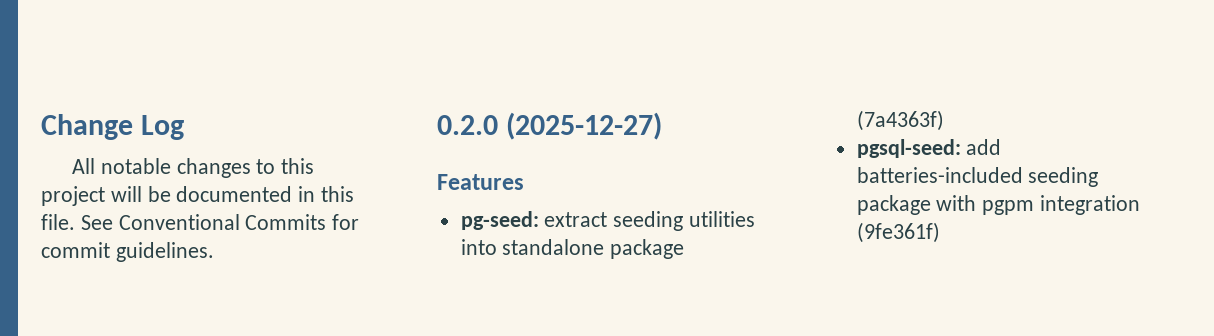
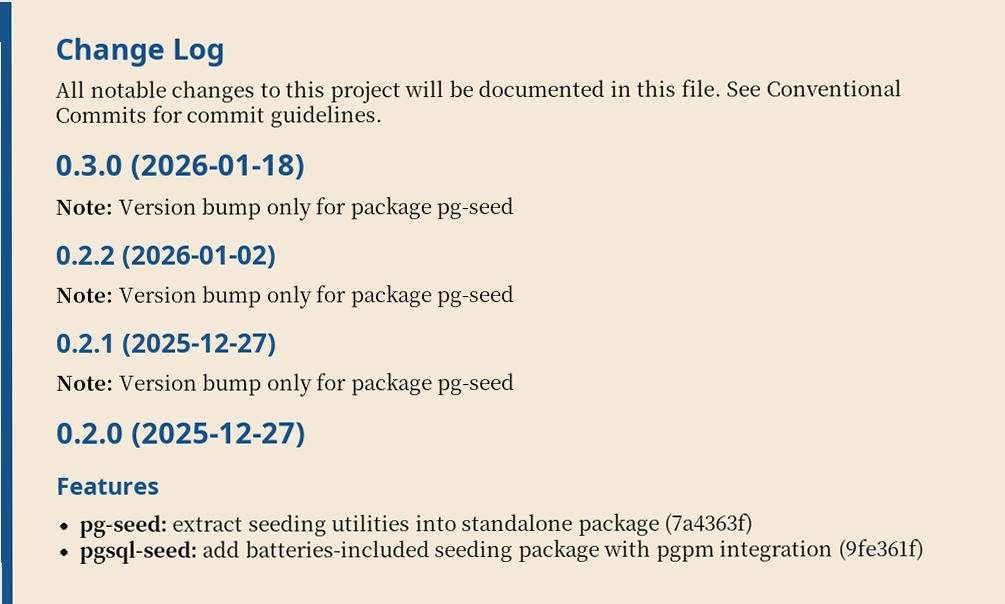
+ 0.3.0 (2026-01-18)
+ Note: Version bump only for package pg-seed
+ 0.2.2 (2026-01-02)
+ Note: Version bump only for package pg-seed
+ 0.2.1 (2025-12-27)
+ Note: Version bump only for package pg-seed

